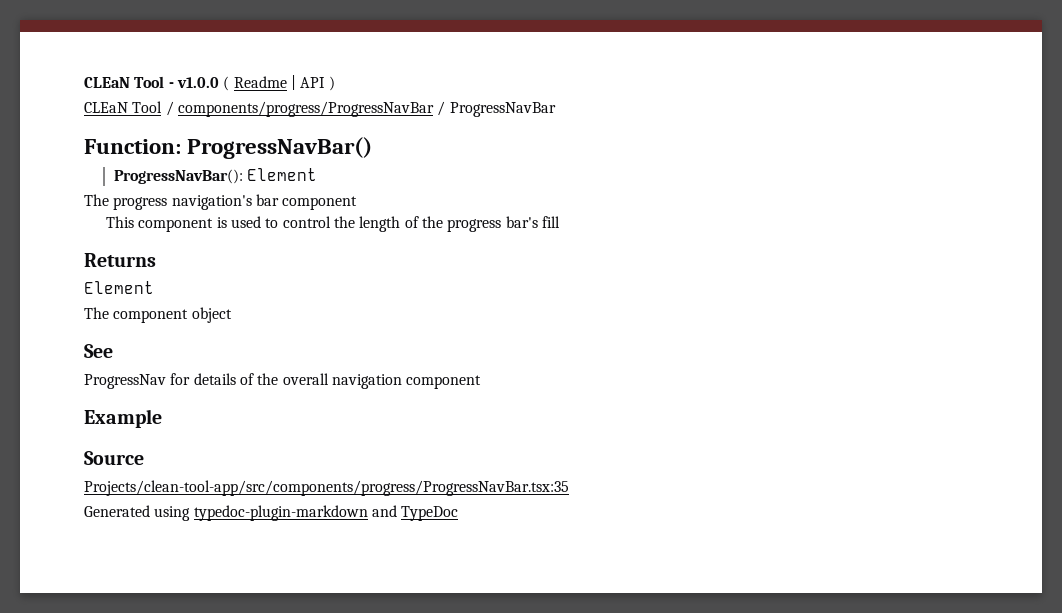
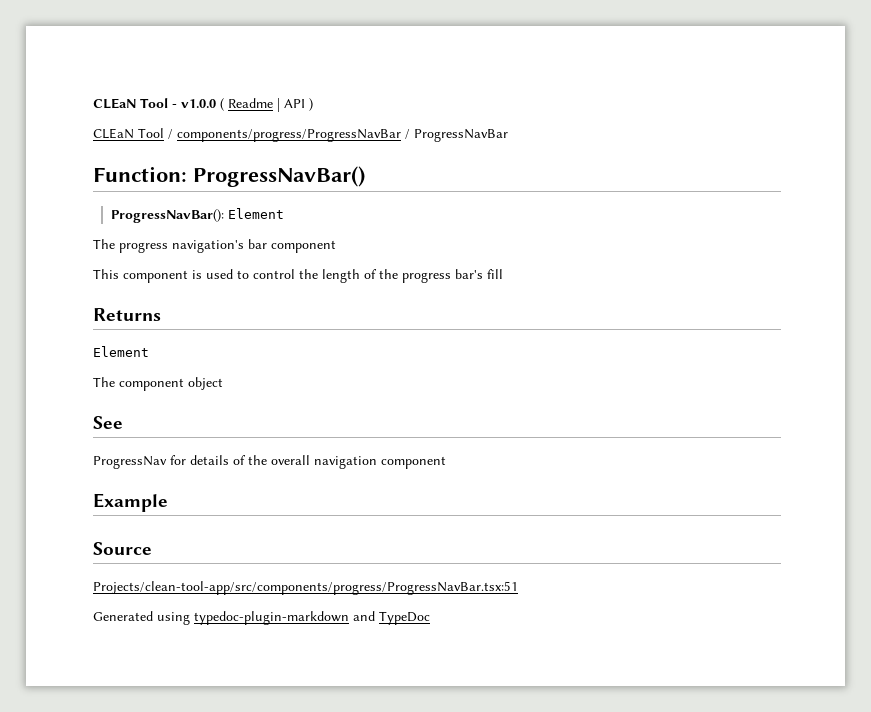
- Projects/clean-tool-app/src/components/progress/ProgressNavBar.tsx:35
+ Projects/clean-tool-app/src/components/progress/ProgressNavBar.tsx:51

